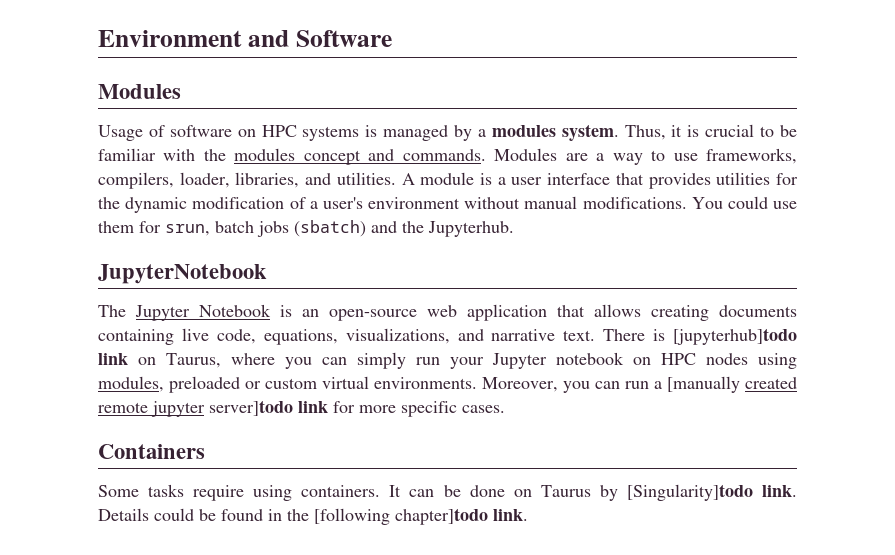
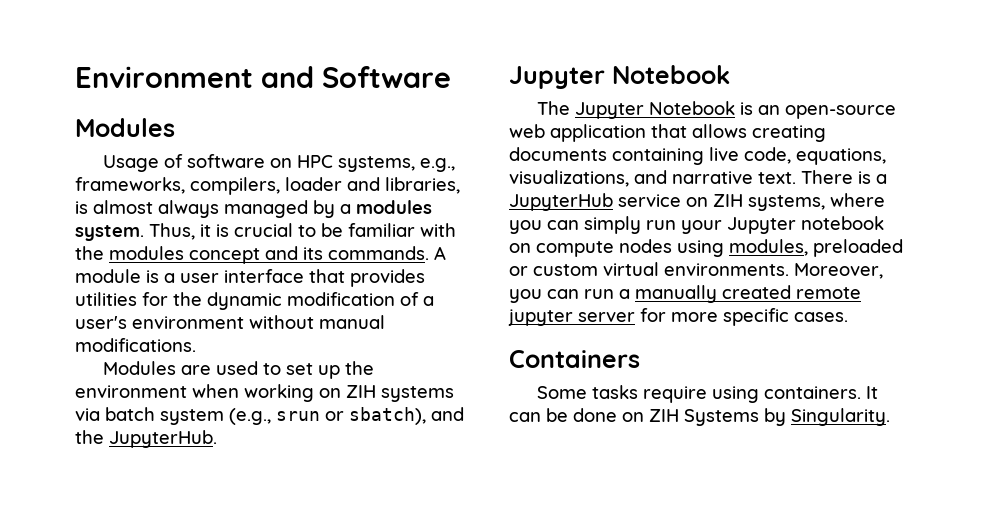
- Usage of software on HPC systems is managed by a modules system.
+ Usage of software on HPC systems, e.g., frameworks, compilers, loader and libraries, is almost always managed by a modules system.
- Thus, it is crucial to be familiar with the modules concept and commands. Modules are a way to use frameworks, compilers, loader, libraries, and utilities.
+ Thus, it is crucial to be familiar with the modules concept and its commands.
- A module is a user interface that provides utilities for the dynamic modification of a user's environment without manual modifications. You could use them for srun, batch jobs (sbatch) and the Jupyterhub.
- JupyterNotebook
+ A module is a user interface that provides utilities for the dynamic modification of a user's environment without manual modifications.
+ Modules are used to set up the environment when working on ZIH systems via batch system (e.g., srun or sbatch), and the JupyterHub.
+ Jupyter Notebook
- There is [jupyterhub]todo link on Taurus, where you can simply run your Jupyter notebook on HPC nodes using modules, preloaded or custom virtual environments.
+ There is a JupyterHub service on ZIH systems, where you can simply run your Jupyter notebook on compute nodes using modules, preloaded or custom virtual environments.
- Moreover, you can run a [manually created remote jupyter server]todo link for more specific cases.
+ Moreover, you can run a manually created remote jupyter server for more specific cases.
- It can be done on Taurus by [Singularity]todo link. Details could be found in the [following chapter]todo link.
+ It can be done on ZIH Systems by Singularity.

